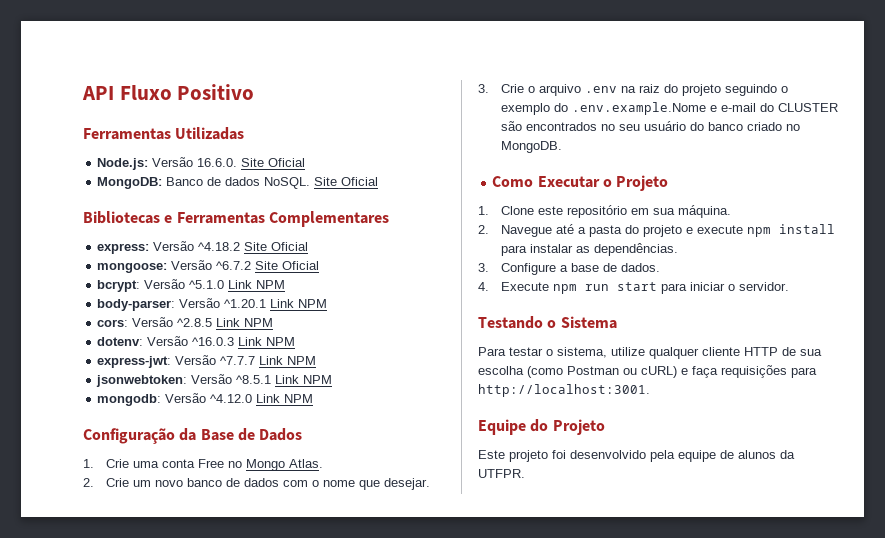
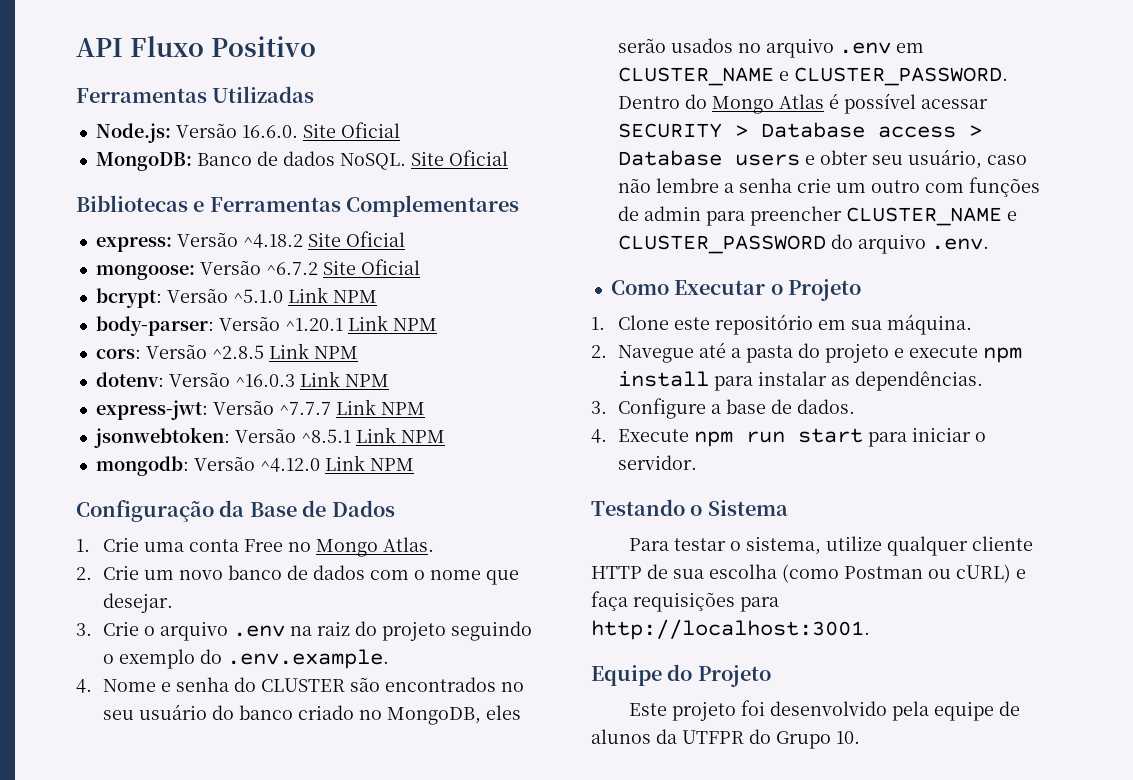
- 3. Crie o arquivo .env na raiz do projeto seguindo o exemplo do .env.example.Nome e e-mail do CLUSTER são encontrados no seu usuário do banco criado no MongoDB.
+ 3. Crie o arquivo .env na raiz do projeto seguindo o exemplo do .env.example.
+ 4. Nome e senha do CLUSTER são encontrados no seu usuário do banco criado no MongoDB, eles serão usados no arquivo .env em CLUSTER_NAME e CLUSTER_PASSWORD. Dentro do Mongo Atlas é possível acessar SECURITY > Database access > Database users e obter seu usuário, caso não lembre a senha crie um outro com funções de admin para preencher CLUSTER_NAME e CLUSTER_PASSWORD do arquivo .env.
- Este projeto foi desenvolvido pela equipe de alunos da UTFPR.
+ Este projeto foi desenvolvido pela equipe de alunos da UTFPR do Grupo 10.

